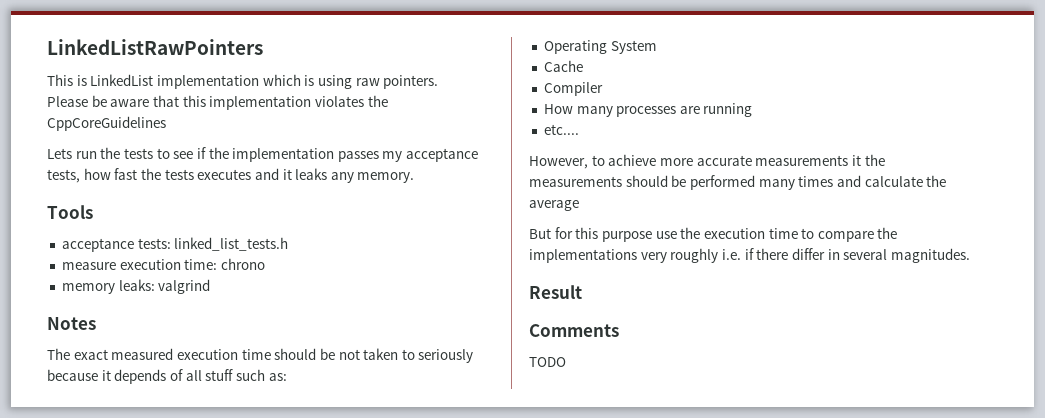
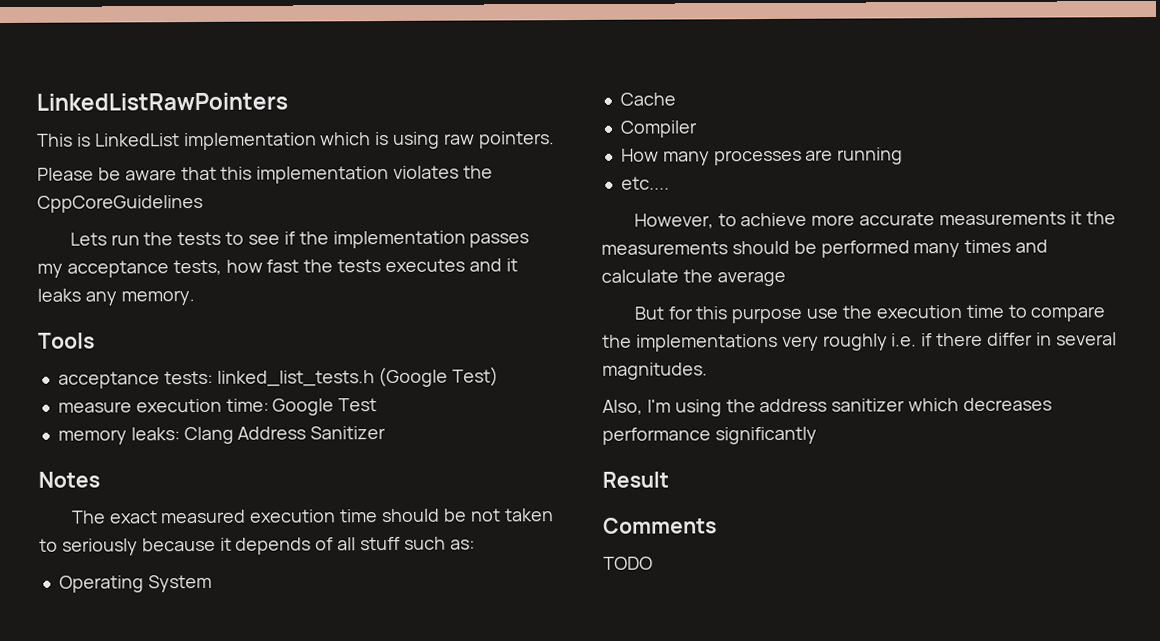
- acceptance tests: linked_list_tests.h
+ acceptance tests: linked_list_tests.h (Google Test)
- measure execution time: chrono
+ measure execution time: Google Test
- memory leaks: valgrind
+ memory leaks: Clang Address Sanitizer
+ Also, I'm using the address sanitizer which decreases performance significantly

